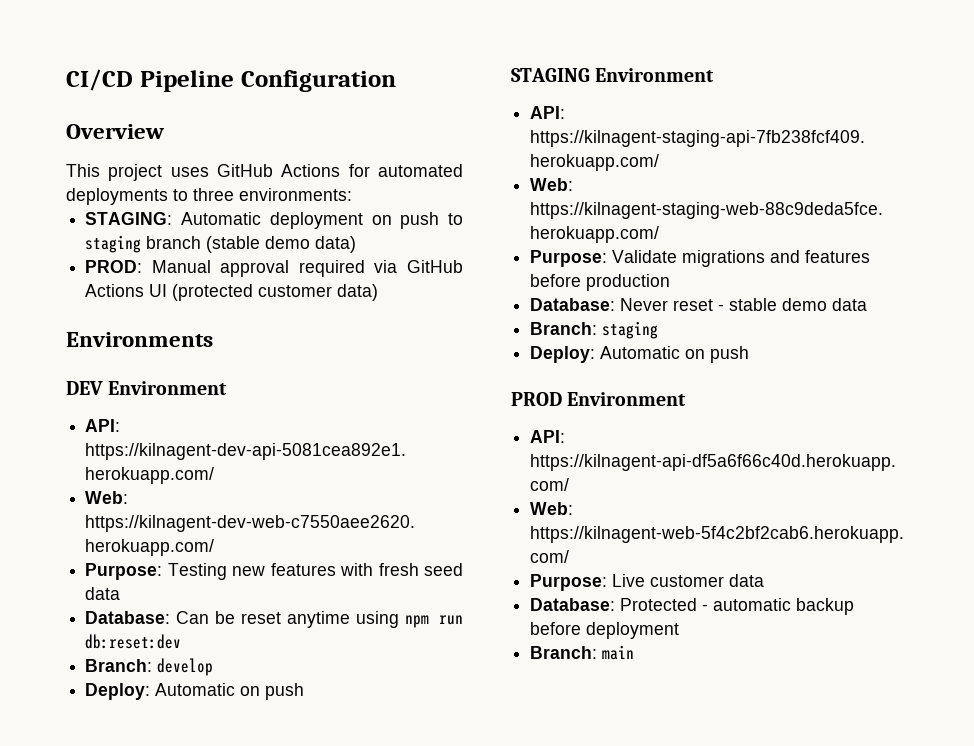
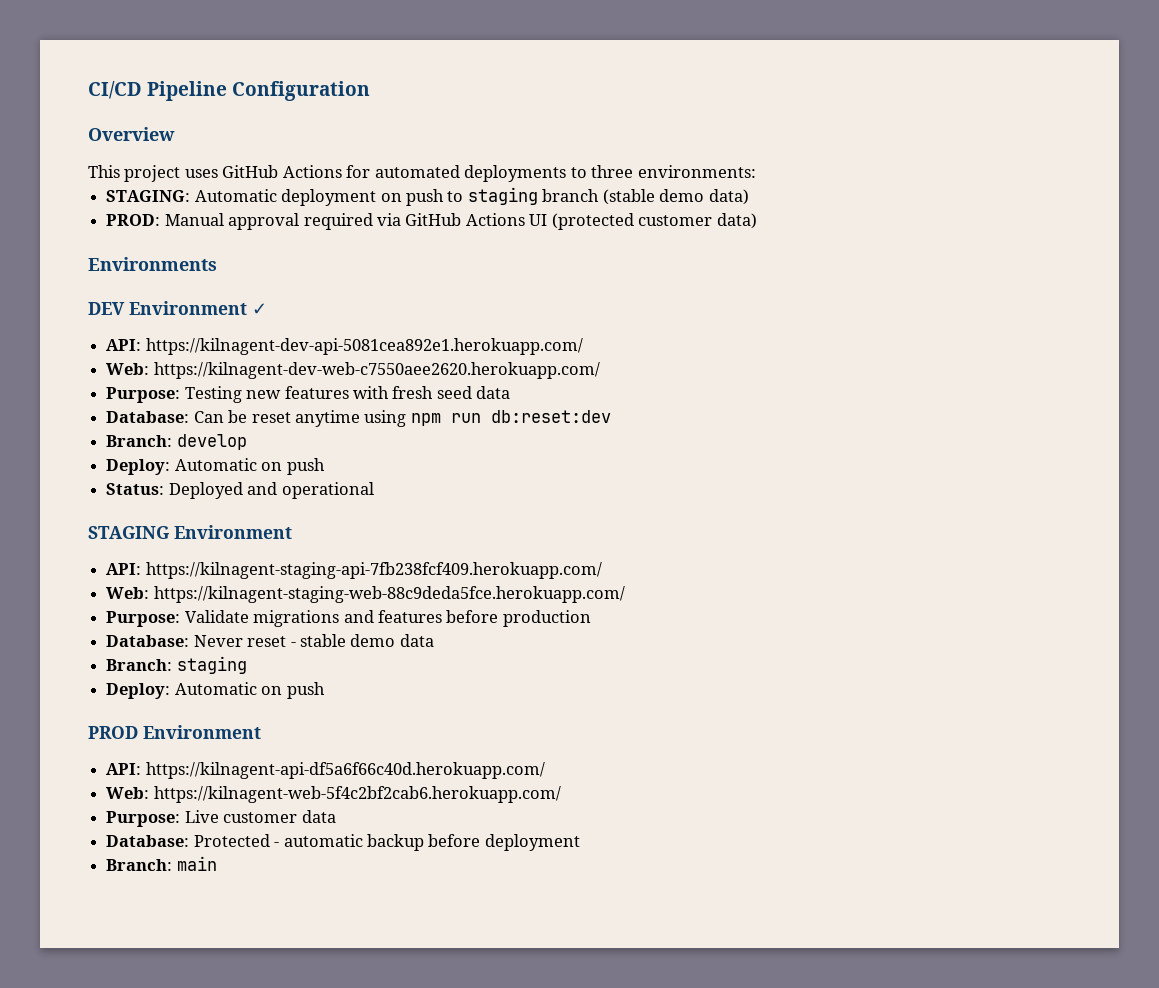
- DEV Environment
+ DEV Environment ✓
+ Status: Deployed and operational

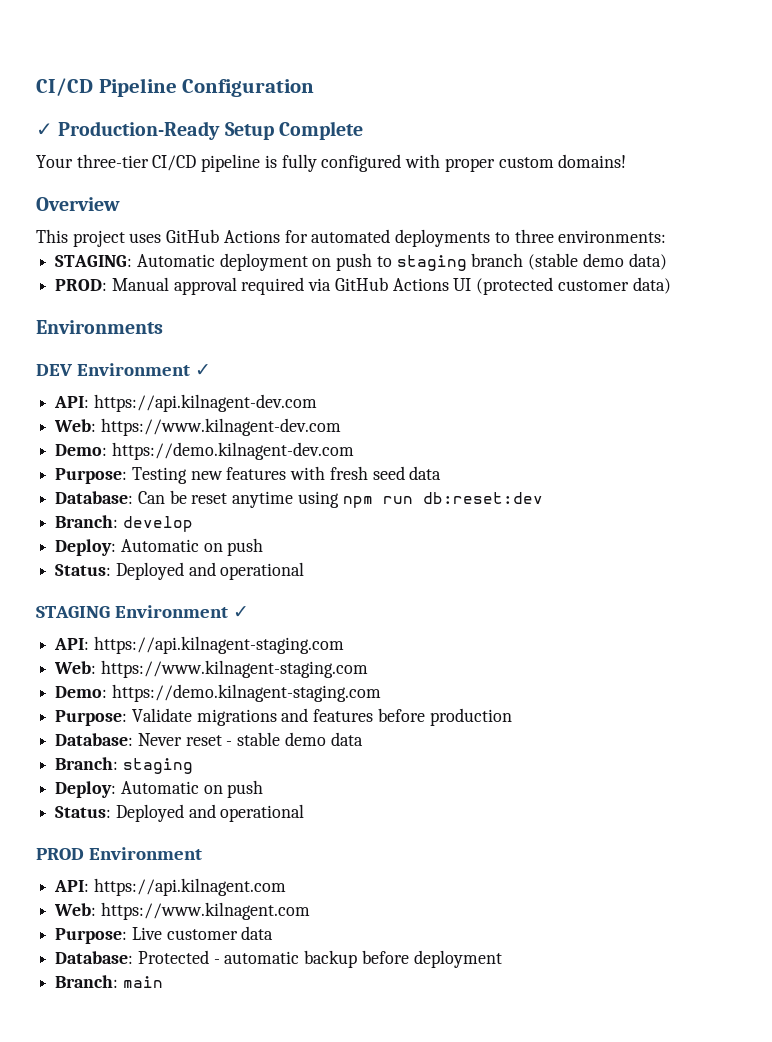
+ ✓ Production-Ready Setup Complete
+ Your three-tier CI/CD pipeline is fully configured with proper custom domains!
- API: https://kilnagent-dev-api-5081cea892e1.herokuapp.com/
- Web: https://kilnagent-dev-web-c7550aee2620.herokuapp.com/
+ API: https://api.kilnagent-dev.com
+ Web: https://www.kilnagent-dev.com
+ Demo: https://demo.kilnagent-dev.com
- STAGING Environment
- API: https://kilnagent-staging-api-7fb238fcf409.herokuapp.com/
- Web: https://kilnagent-staging-web-88c9deda5fce.herokuapp.com/
+ STAGING Environment ✓
+ API: https://api.kilnagent-staging.com
+ Web: https://www.kilnagent-staging.com
+ Demo: https://demo.kilnagent-staging.com
  Branch: staging
  Deploy: Automatic on push
+ Status: Deployed and operational
- API: https://kilnagent-api-df5a6f66c40d.herokuapp.com/
- Web: https://kilnagent-web-5f4c2bf2cab6.herokuapp.com/
+ API: https://api.kilnagent.com
+ Web: https://www.kilnagent.com

